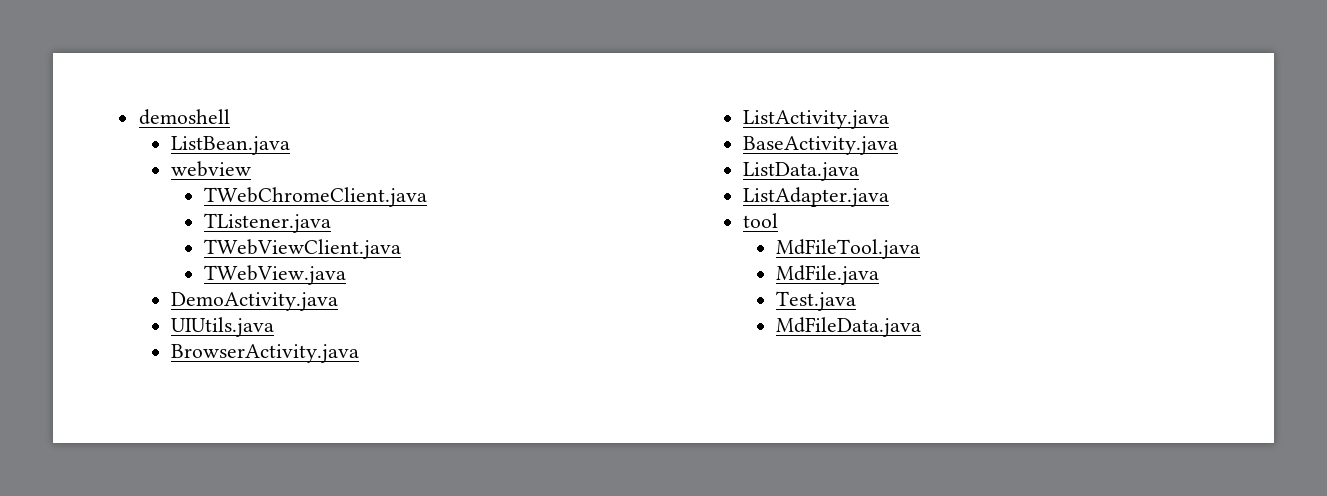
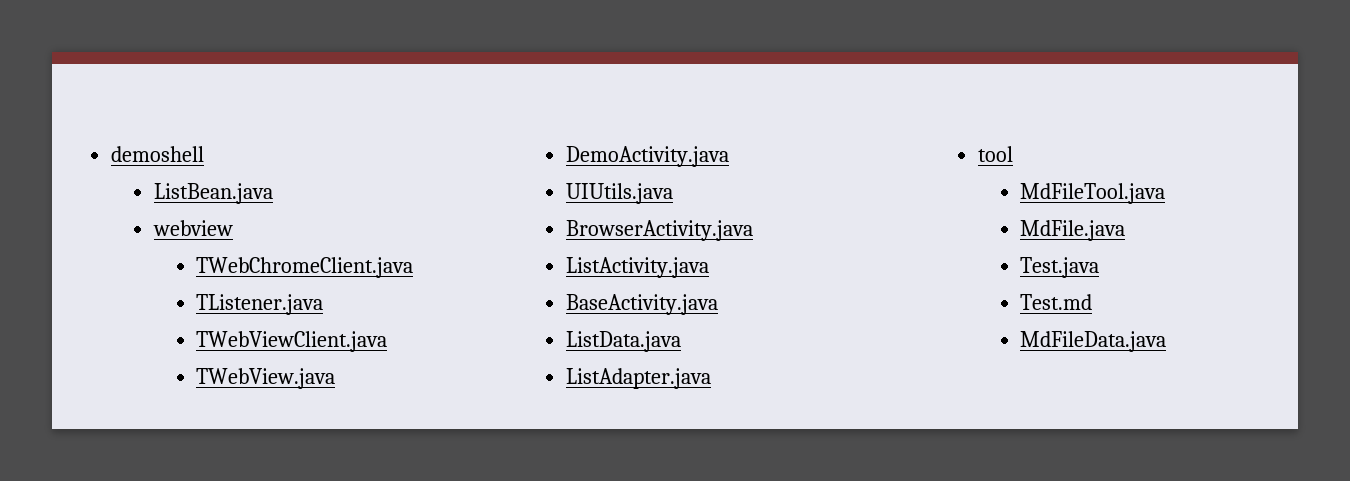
+ Test.md

